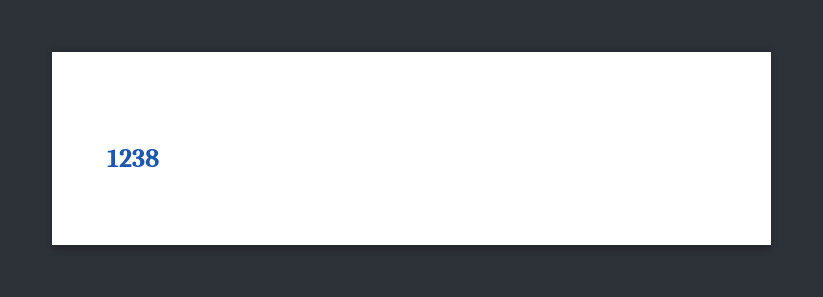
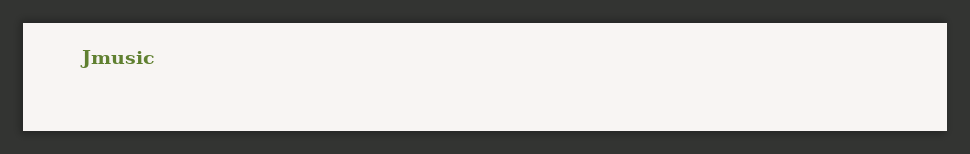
- 1238
+ Jmusic

